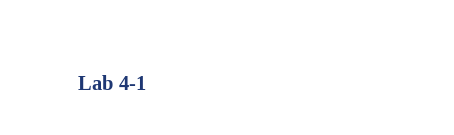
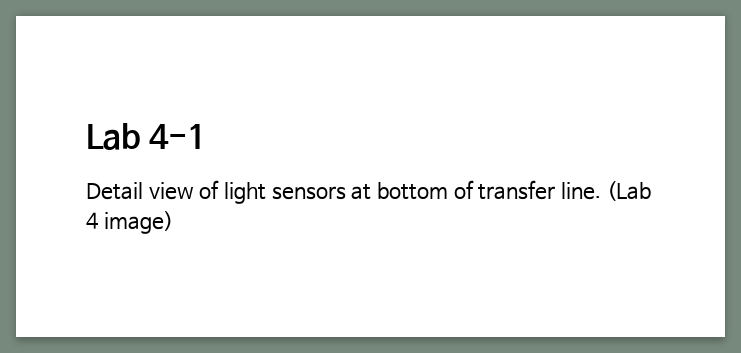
+ Detail view of light sensors at bottom of transfer line. (Lab 4 image)

